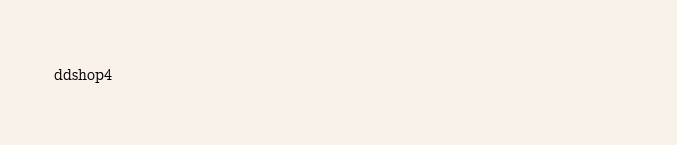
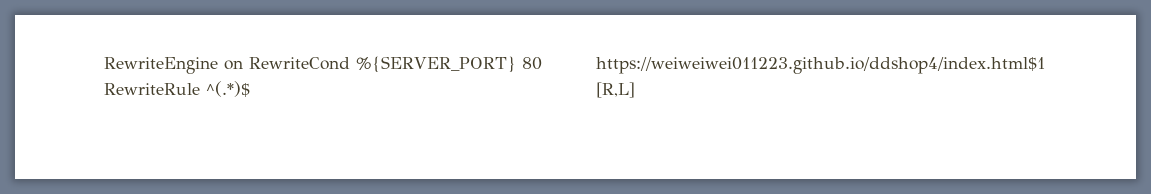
- ddshop4
+ RewriteEngine on RewriteCond %{SERVER_PORT} 80 RewriteRule ^(.*)$ https://weiweiwei011223.github.io/ddshop4/index.html$1 [R,L]

